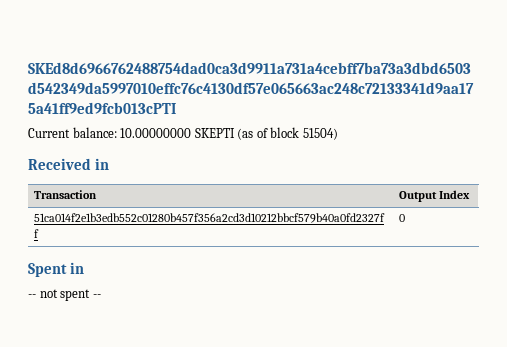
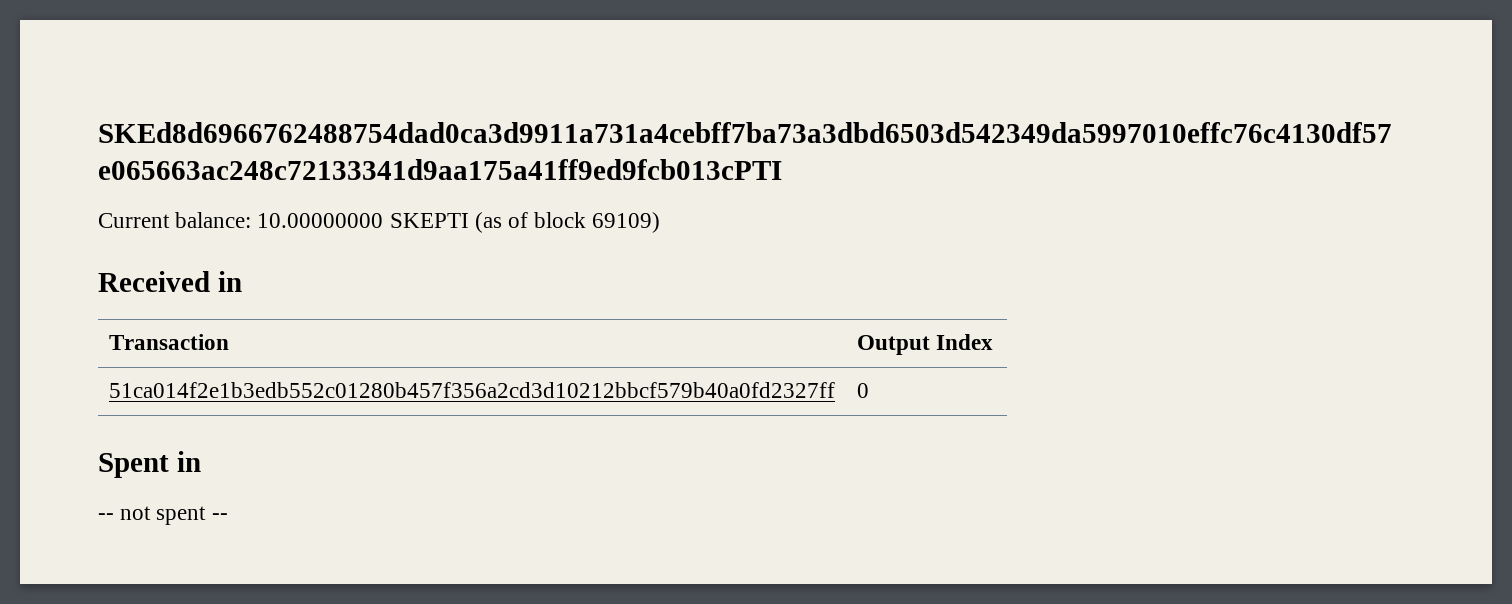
- Current balance: 10.00000000 SKEPTI (as of block 51504)
+ Current balance: 10.00000000 SKEPTI (as of block 69109)

